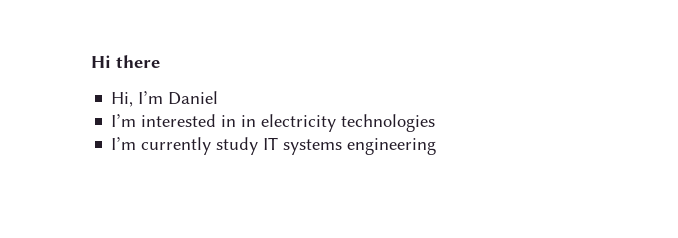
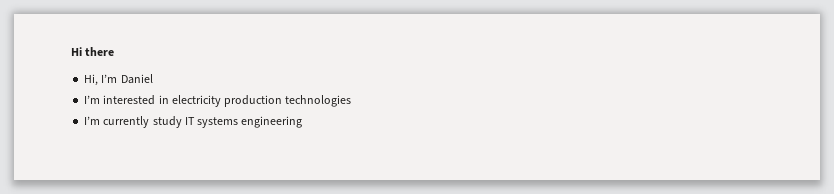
- I’m interested in in electricity technologies
+ I’m interested in electricity production technologies

